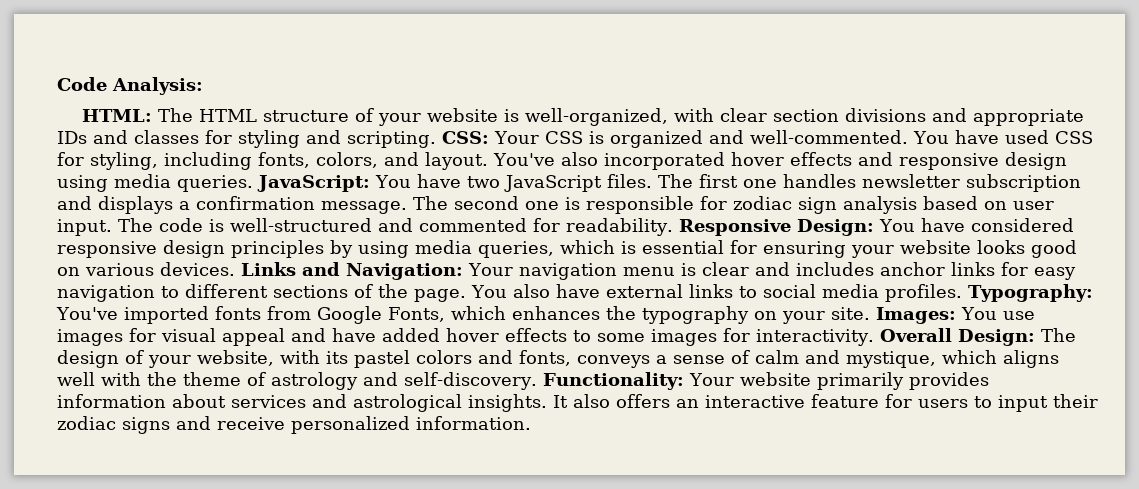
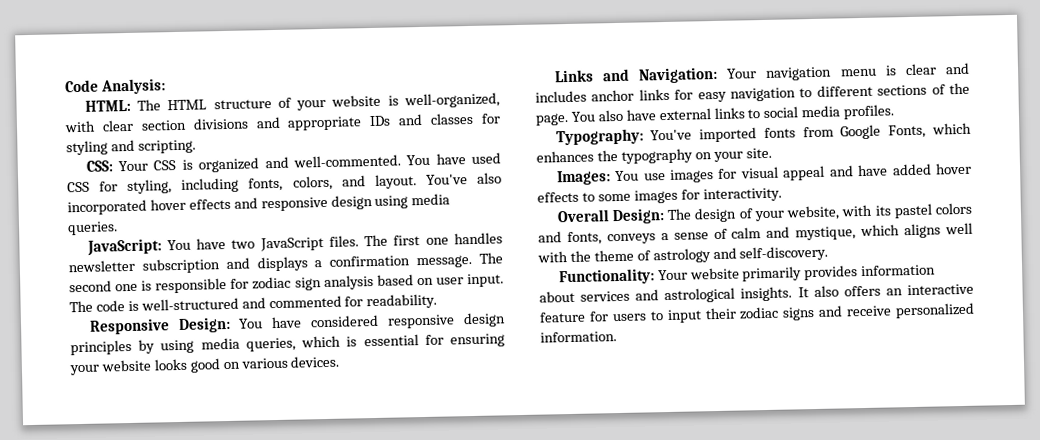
- HTML: The HTML structure of your website is well-organized, with clear section divisions and appropriate IDs and classes for styling and scripting. CSS: Your CSS is organized and well-commented.
+ HTML: The HTML structure of your website is well-organized, with clear section divisions and appropriate IDs and classes for styling and scripting.
+ CSS: Your CSS is organized and well-commented.
- You've also incorporated hover effects and responsive design using media queries. JavaScript: You have two JavaScript files.
+ You've also incorporated hover effects and responsive design using media queries.
+ JavaScript: You have two JavaScript files.
- The code is well-structured and commented for readability. Responsive Design: You have considered responsive design principles by using media queries, which is essential for ensuring your website looks good on various devices. Links and Navigation: Your navigation menu is clear and includes anchor links for easy navigation to different sections of the page.
+ The code is well-structured and commented for readability.
+ Responsive Design: You have considered responsive design principles by using media queries, which is essential for ensuring your website looks good on various devices.
+ Links and Navigation: Your navigation menu is clear and includes anchor links for easy navigation to different sections of the page.
- You also have external links to social media profiles. Typography:
+ You also have external links to social media profiles.
+ Typography:
- You've imported fonts from Google Fonts, which enhances the typography on your site. Images:
+ You've imported fonts from Google Fonts, which enhances the typography on your site.
+ Images:
- You use images for visual appeal and have added hover effects to some images for interactivity. Overall Design:
+ You use images for visual appeal and have added hover effects to some images for interactivity.
+ Overall Design:
- The design of your website, with its pastel colors and fonts, conveys a sense of calm and mystique, which aligns well with the theme of astrology and self-discovery. Functionality:
+ The design of your website, with its pastel colors and fonts, conveys a sense of calm and mystique, which aligns well with the theme of astrology and self-discovery.
+ Functionality:

